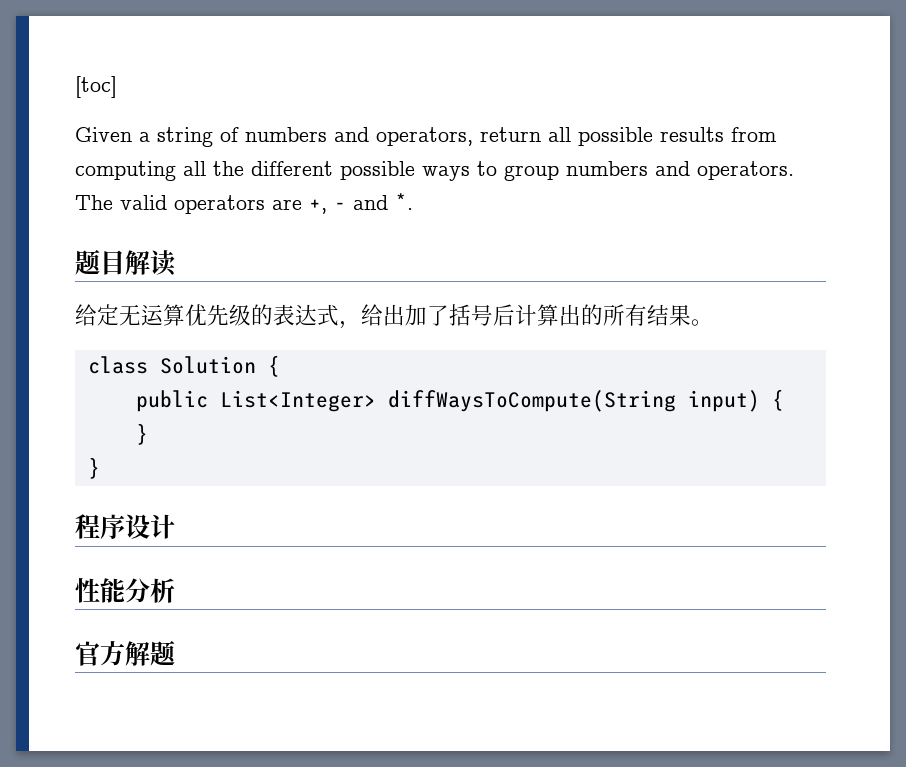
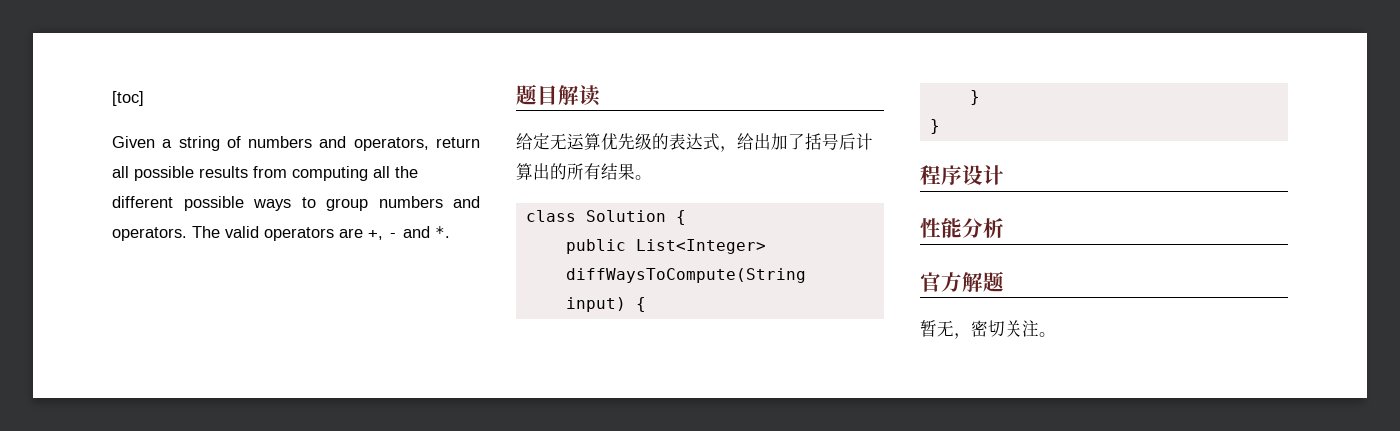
+ 暂无，密切关注。

